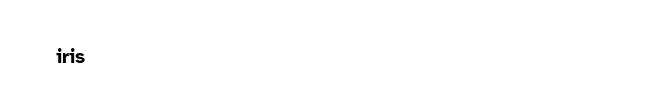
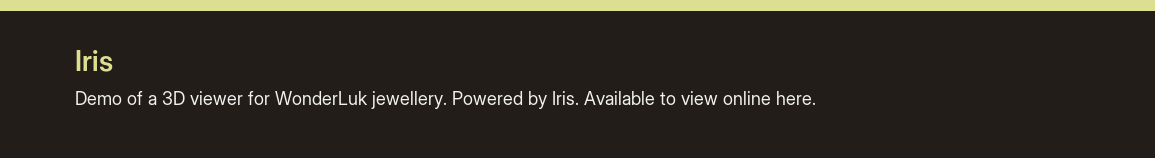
- iris
+ Iris
+ Demo of a 3D viewer for WonderLuk jewellery. Powered by Iris. Available to view online here.

